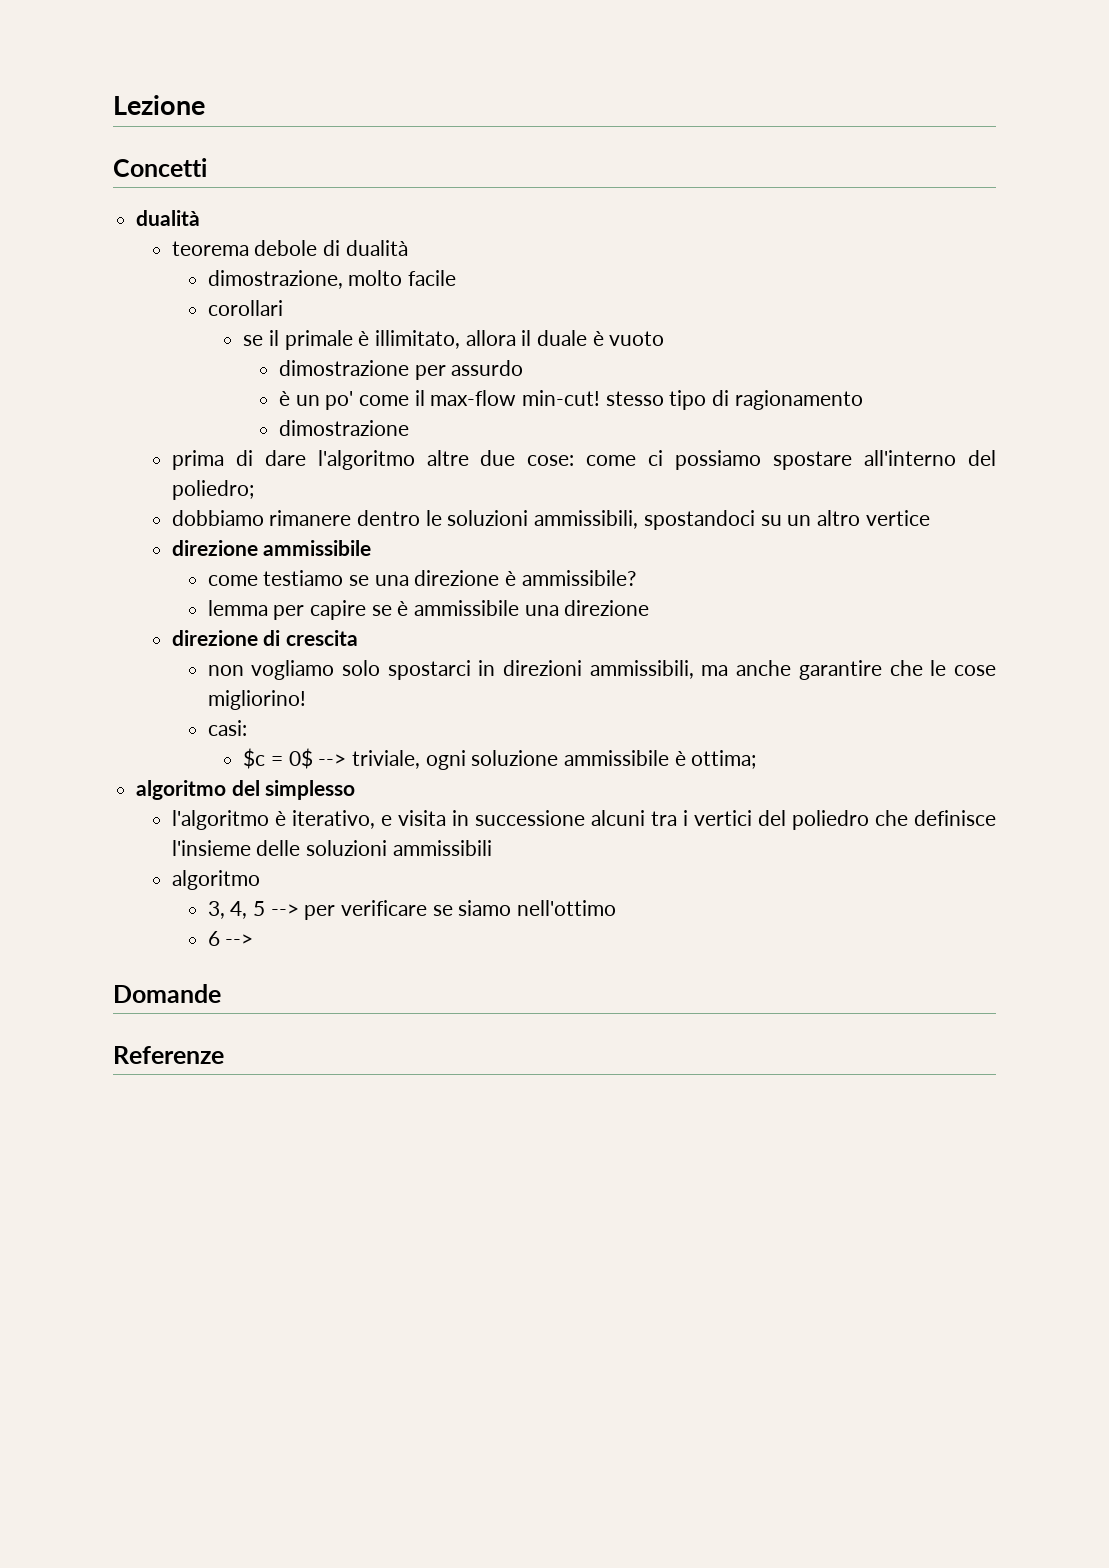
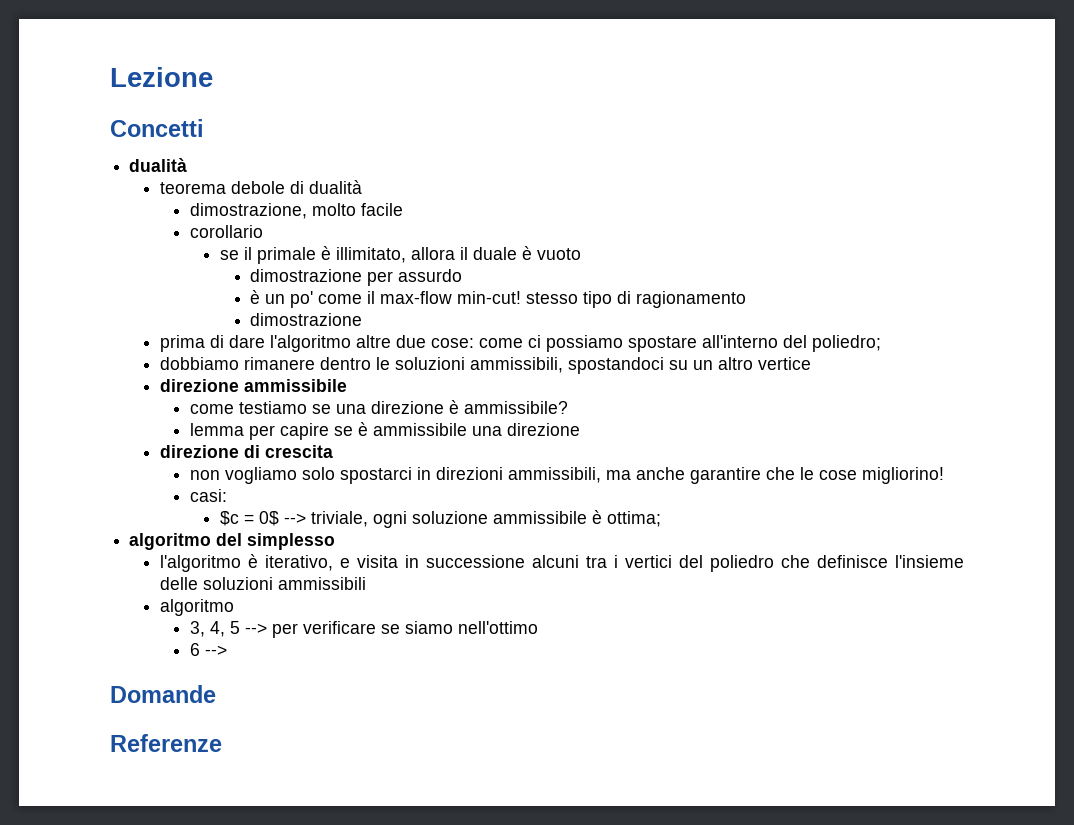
- corollari
+ corollario

